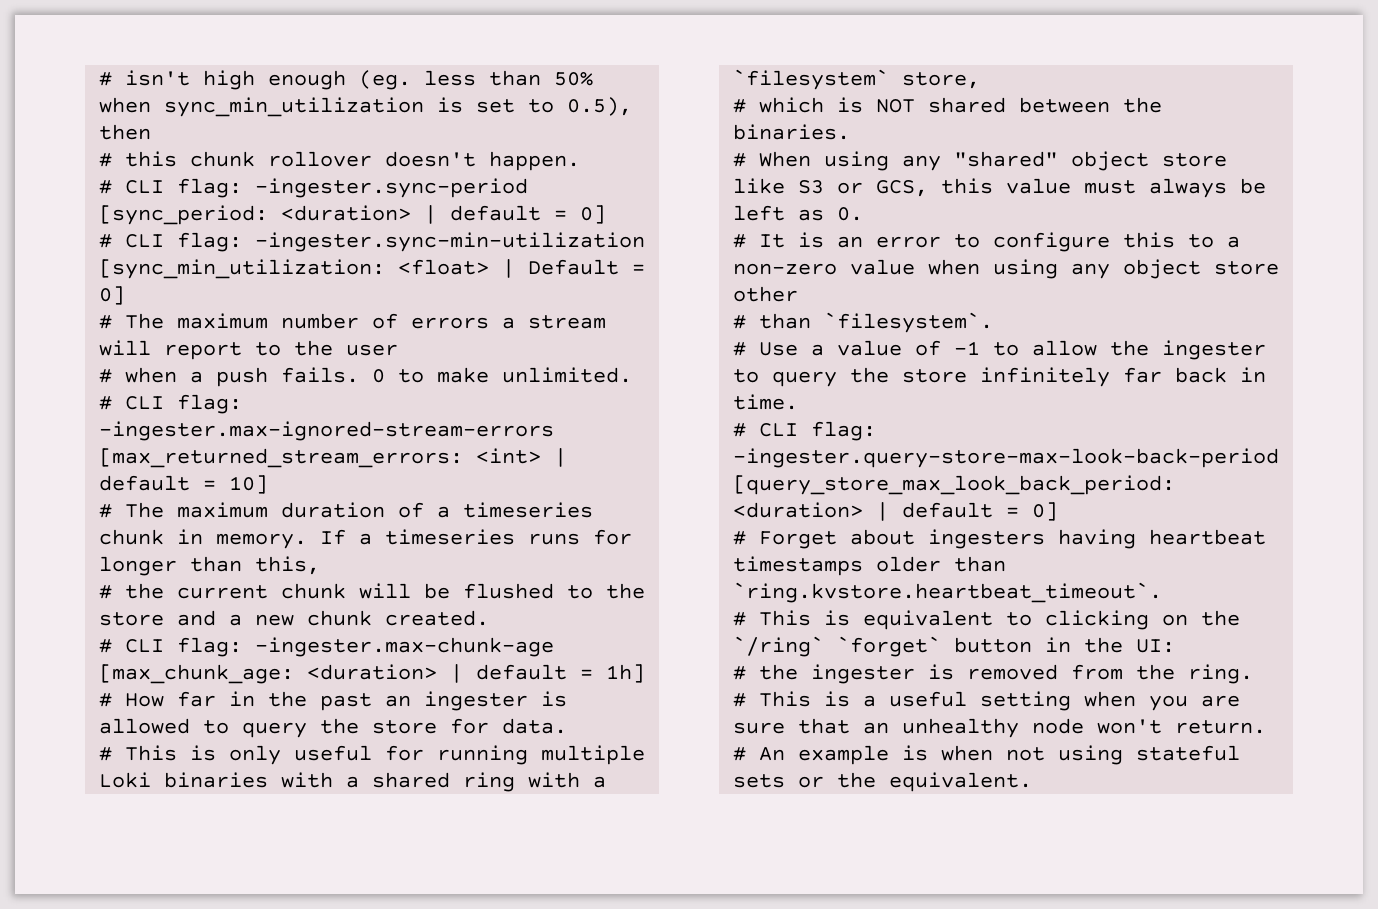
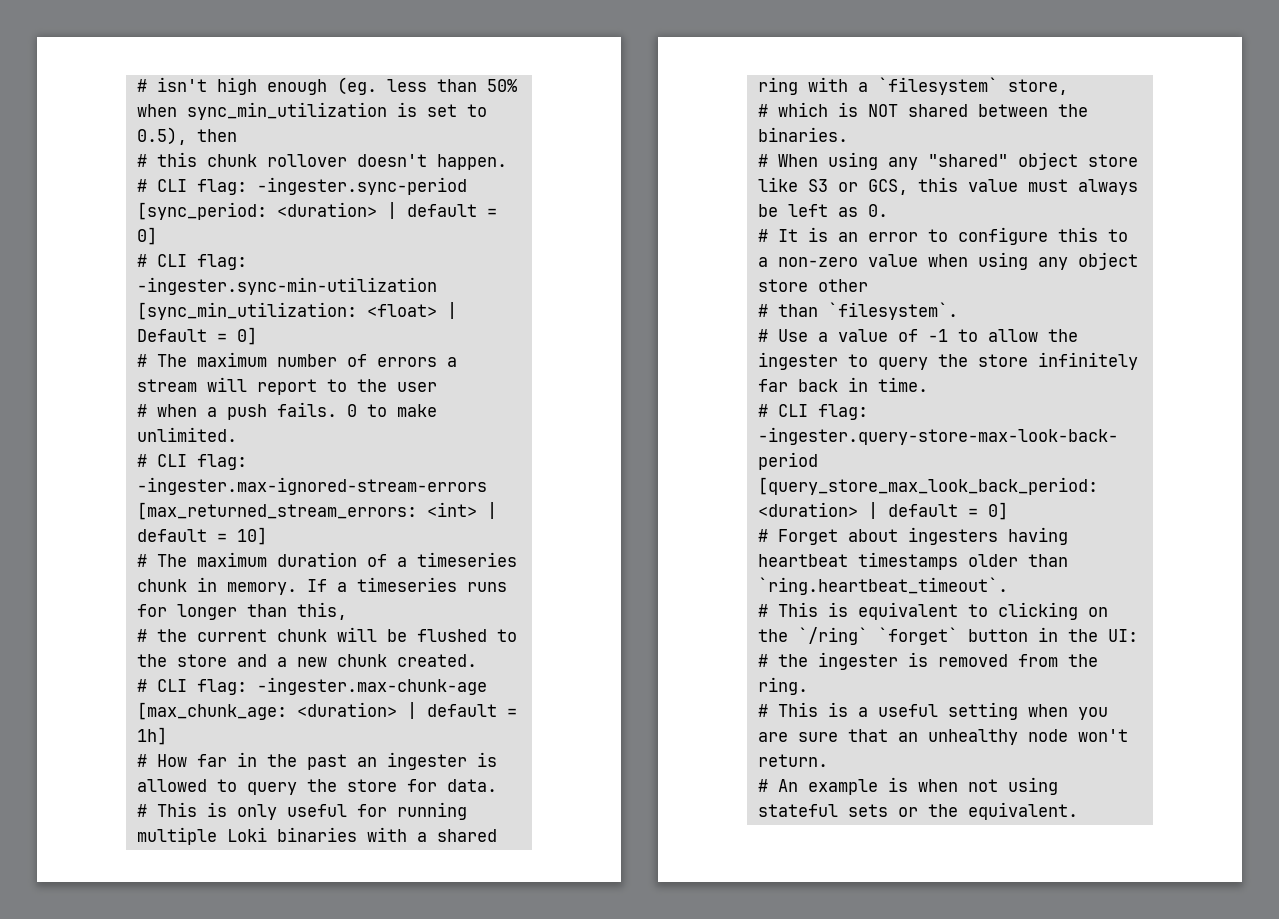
- # Forget about ingesters having heartbeat timestamps older than `ring.kvstore.heartbeat_timeout`.
+ # Forget about ingesters having heartbeat timestamps older than `ring.heartbeat_timeout`.

